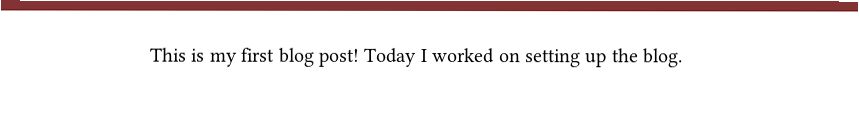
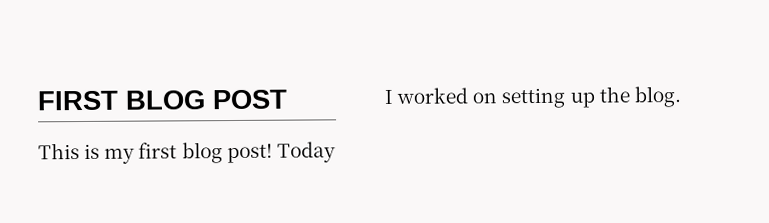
+ FIRST BLOG POST

